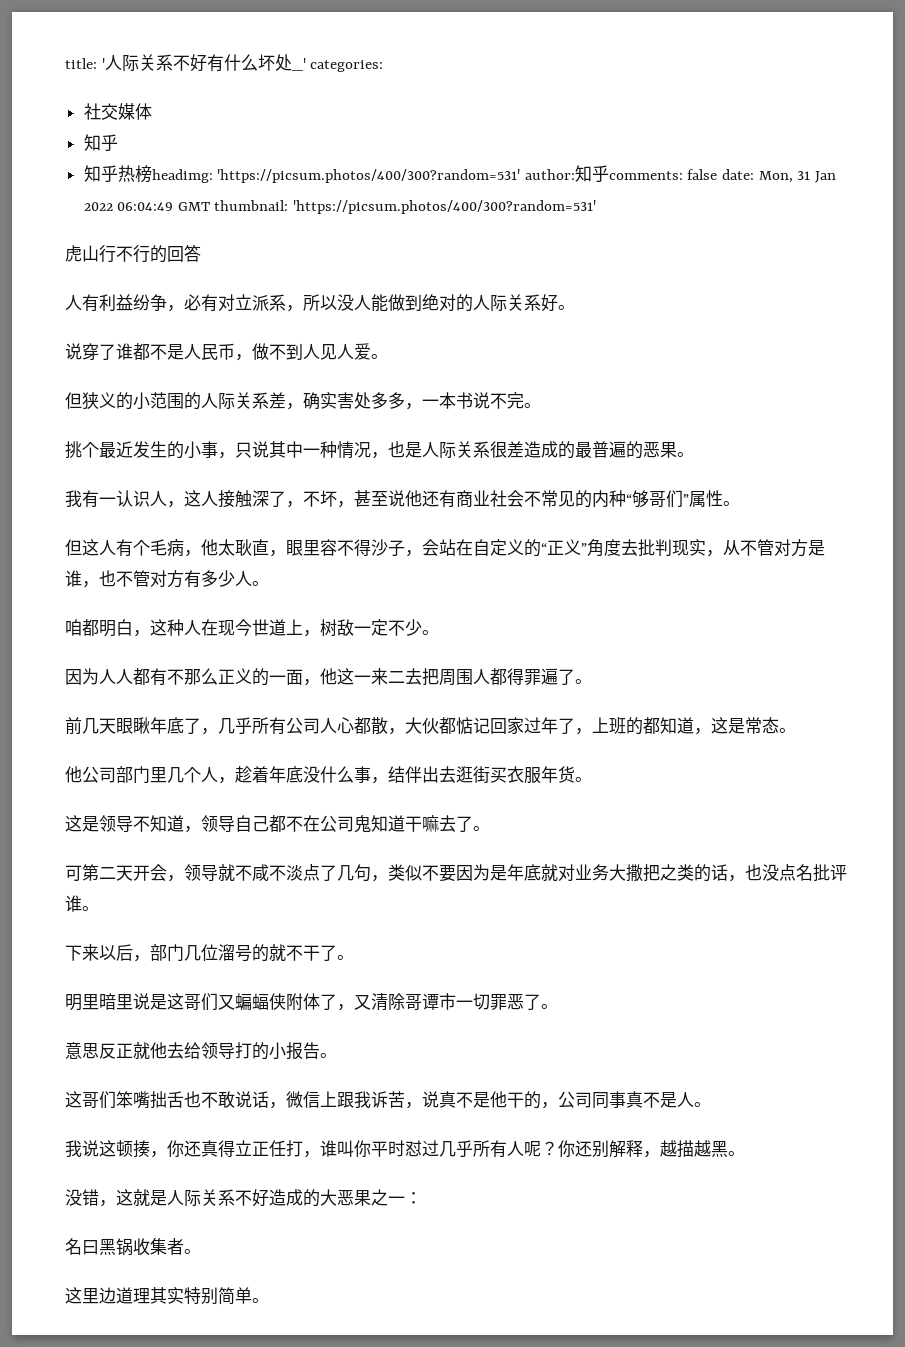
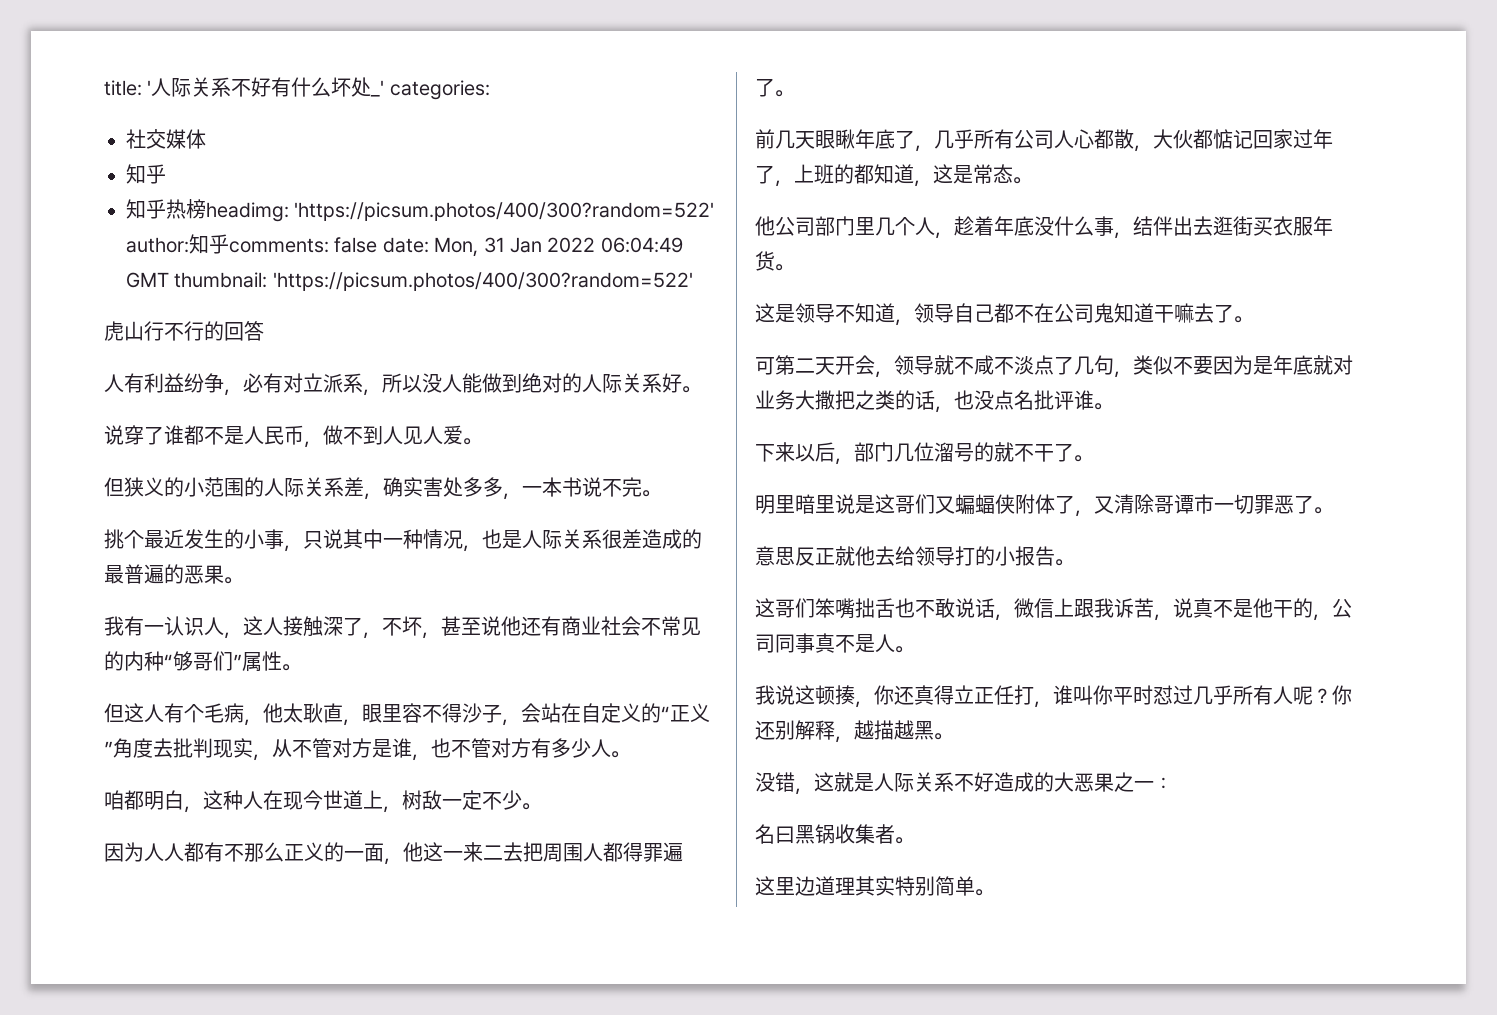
- 知乎热榜headimg: 'https://picsum.photos/400/300?random=531' author:知乎comments: false date: Mon, 31 Jan 2022 06:04:49 GMT thumbnail: 'https://picsum.photos/400/300?random=531'
+ 知乎热榜headimg: 'https://picsum.photos/400/300?random=522' author:知乎comments: false date: Mon, 31 Jan 2022 06:04:49 GMT thumbnail: 'https://picsum.photos/400/300?random=522'

